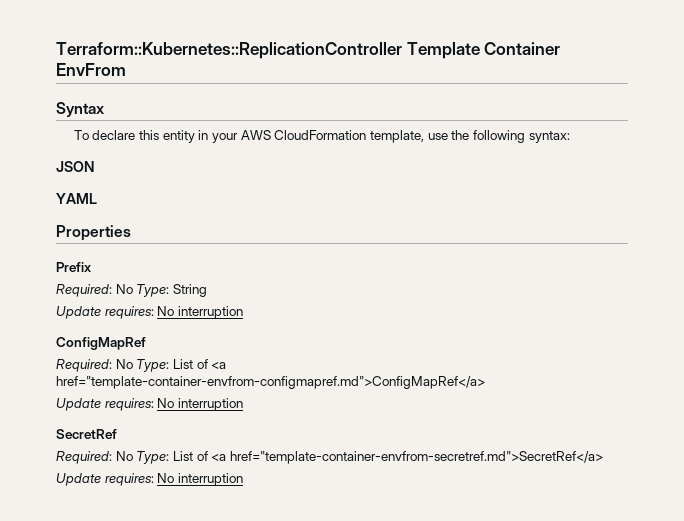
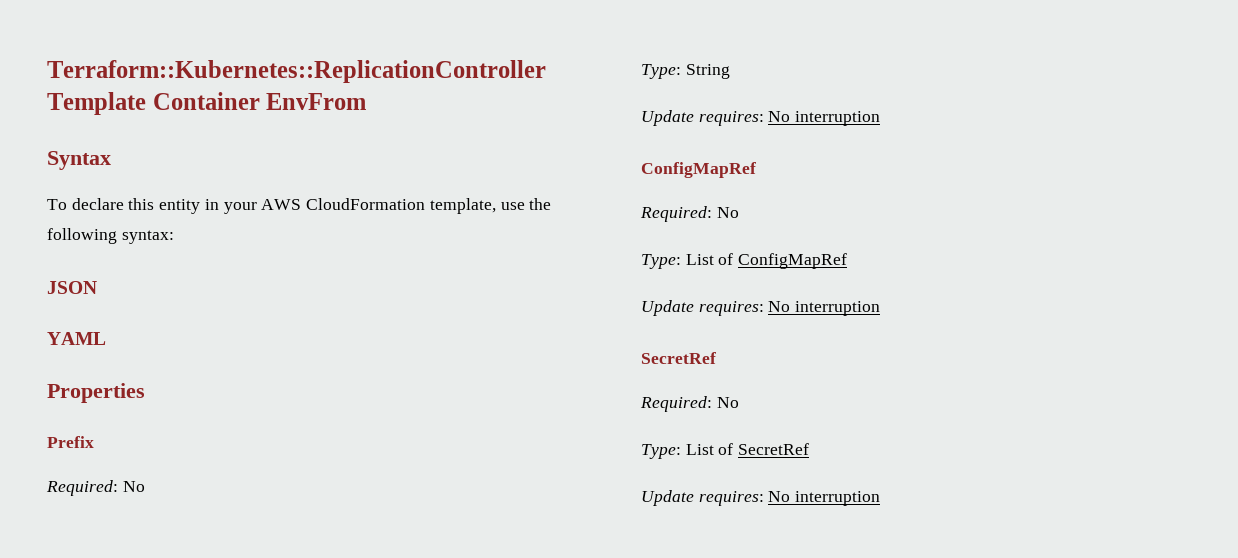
  Prefix
- Required: No Type: String
+ Required: No
+ Type: String
  Update requires: No interruption
  ConfigMapRef
- Required: No Type: List of <a href="template-container-envfrom-configmapref.md">ConfigMapRef</a>
+ Required: No
+ Type: List of ConfigMapRef
  Update requires: No interruption
  SecretRef
- Required: No Type: List of <a href="template-container-envfrom-secretref.md">SecretRef</a>
+ Required: No
+ Type: List of SecretRef

